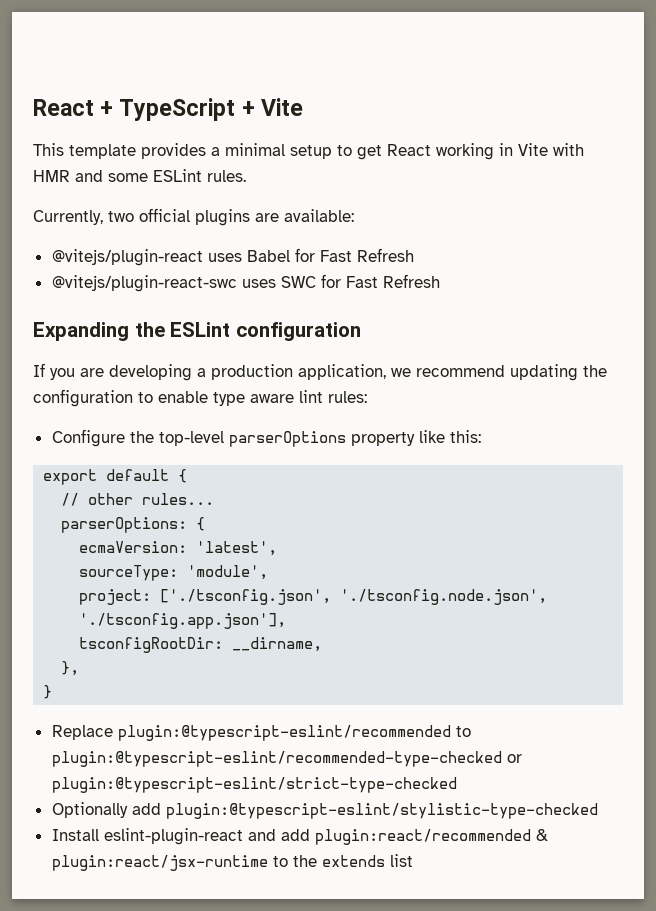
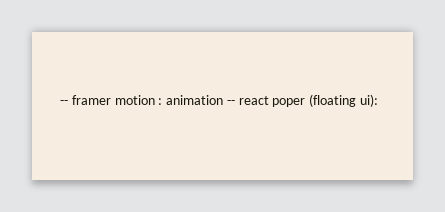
- React + TypeScript + Vite
- This template provides a minimal setup to get React working in Vite with HMR and some ESLint rules.
- Currently, two official plugins are available:
- @vitejs/plugin-react uses Babel for Fast Refresh
- @vitejs/plugin-react-swc uses SWC for Fast Refresh
- Expanding the ESLint configuration
- If you are developing a production application, we recommend updating the configuration to enable type aware lint rules:
- Configure the top-level parserOptions property like this:
- export default {
- // other rules...
- parserOptions: {
- ecmaVersion: 'latest',
- sourceType: 'module',
- project: ['./tsconfig.json', './tsconfig.node.json', './tsconfig.app.json'],
- tsconfigRootDir: __dirname,
- },
- }
- Replace plugin:@typescript-eslint/recommended to plugin:@typescript-eslint/recommended-type-checked or plugin:@typescript-eslint/strict-type-checked
- Optionally add plugin:@typescript-eslint/stylistic-type-checked
- Install eslint-plugin-react and add plugin:react/recommended & plugin:react/jsx-runtime to the extends list
+ -- framer motion : animation -- react poper (floating ui):

